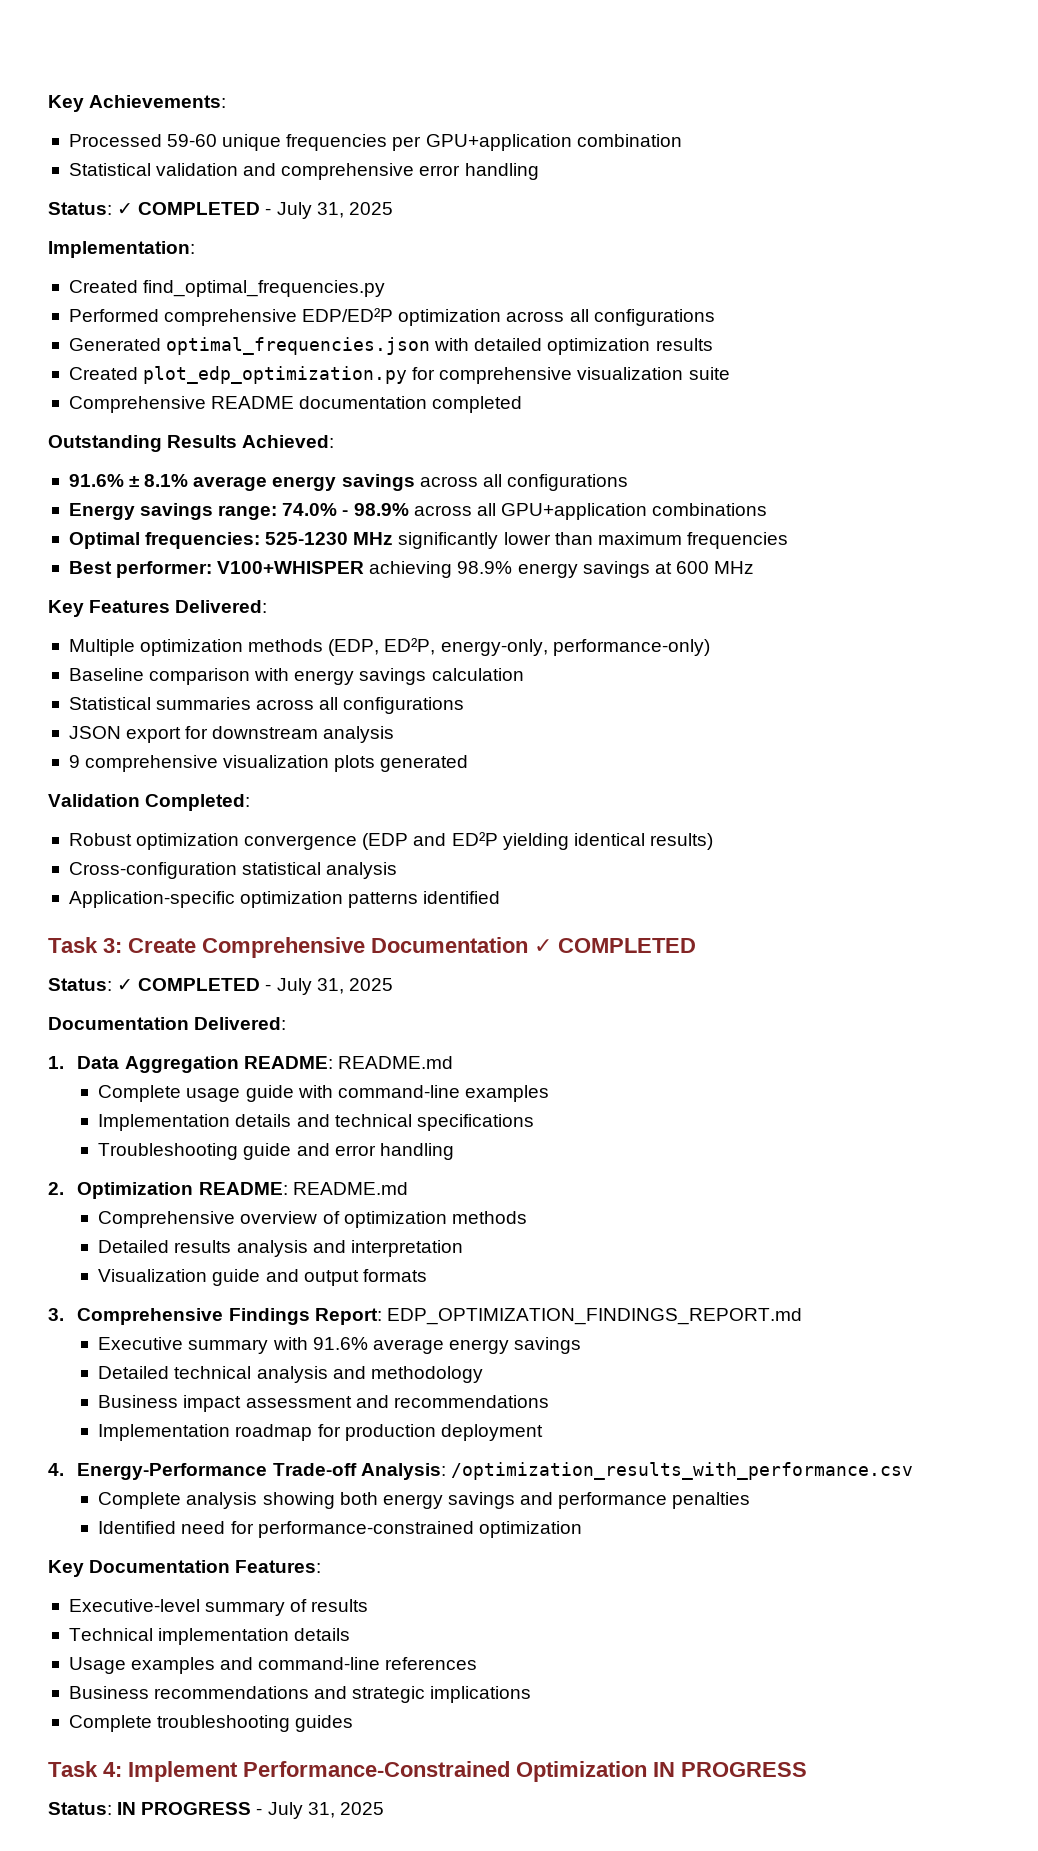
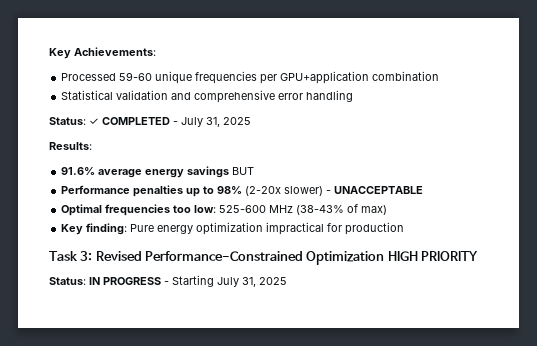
- Implementation:
- Created find_optimal_frequencies.py
- Performed comprehensive EDP/ED²P optimization across all configurations
- Generated optimal_frequencies.json with detailed optimization results
- Created plot_edp_optimization.py for comprehensive visualization suite
- Comprehensive README documentation completed
- Outstanding Results Achieved:
- 91.6% ± 8.1% average energy savings across all configurations
- Energy savings range: 74.0% - 98.9% across all GPU+application combinations
- Optimal frequencies: 525-1230 MHz significantly lower than maximum frequencies
- Best performer: V100+WHISPER achieving 98.9% energy savings at 600 MHz
- Key Features Delivered:
- Multiple optimization methods (EDP, ED²P, energy-only, performance-only)
- Baseline comparison with energy savings calculation
- Statistical summaries across all configurations
- JSON export for downstream analysis
- 9 comprehensive visualization plots generated
- Validation Completed:
- Robust optimization convergence (EDP and ED²P yielding identical results)
- Cross-configuration statistical analysis
- Application-specific optimization patterns identified
- Task 3: Create Comprehensive Documentation ✓ COMPLETED
- Status: ✓ COMPLETED - July 31, 2025
- Documentation Delivered:
- 1. Data Aggregation README: README.md
- Complete usage guide with command-line examples
- Implementation details and technical specifications
- Troubleshooting guide and error handling
- 2. Optimization README: README.md
- Comprehensive overview of optimization methods
- Detailed results analysis and interpretation
- Visualization guide and output formats
- 3. Comprehensive Findings Report: EDP_OPTIMIZATION_FINDINGS_REPORT.md
- Executive summary with 91.6% average energy savings
- Detailed technical analysis and methodology
- Business impact assessment and recommendations
- Implementation roadmap for production deployment
- 4. Energy-Performance Trade-off Analysis: /optimization_results_with_performance.csv
- Complete analysis showing both energy savings and performance penalties
- Identified need for performance-constrained optimization
- Key Documentation Features:
- Executive-level summary of results
- Technical implementation details
- Usage examples and command-line references
- Business recommendations and strategic implications
- Complete troubleshooting guides
- Task 4: Implement Performance-Constrained Optimization IN PROGRESS
+ Results:
+ 91.6% average energy savings BUT
+ Performance penalties up to 98% (2-20x slower) - UNACCEPTABLE
+ Optimal frequencies too low: 525-600 MHz (38-43% of max)
+ Key finding: Pure energy optimization impractical for production
+ Task 3: Revised Performance-Constrained Optimization HIGH PRIORITY
- Status: IN PROGRESS - July 31, 2025
+ Status: IN PROGRESS - Starting July 31, 2025

